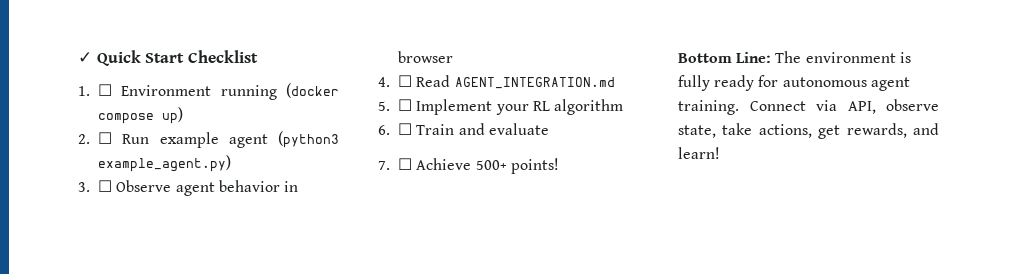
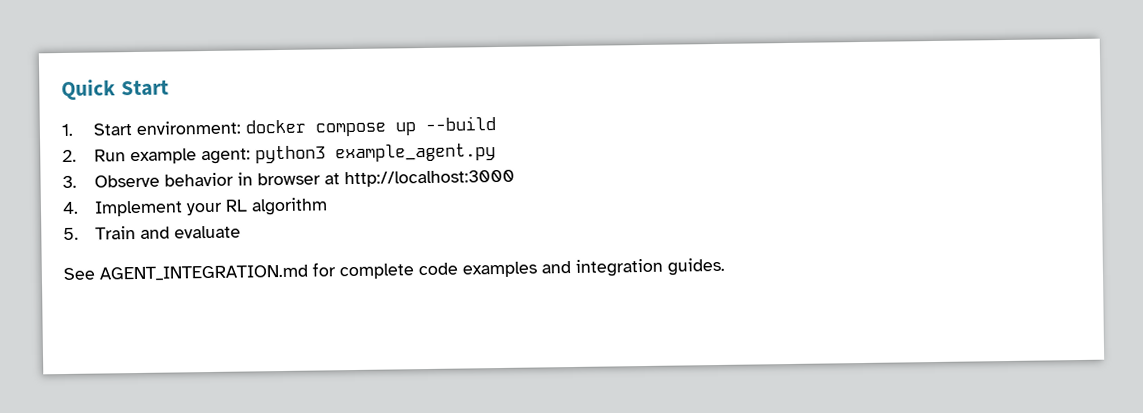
- ✓ Quick Start Checklist
+ Quick Start
- 1. ☐ Environment running (docker compose up)
+ 1. Start environment: docker compose up --build
- 2. ☐ Run example agent (python3 example_agent.py)
- 3. ☐ Observe agent behavior in browser
+ 2. Run example agent: python3 example_agent.py
+ 3. Observe behavior in browser at http://localhost:3000
- 4. ☐ Read AGENT_INTEGRATION.md
- 5. ☐ Implement your RL algorithm
+ 4. Implement your RL algorithm
- 6. ☐ Train and evaluate
+ 5. Train and evaluate
- 7. ☐ Achieve 500+ points!
- Bottom Line: The environment is fully ready for autonomous agent training. Connect via API, observe state, take actions, get rewards, and learn!
+ See AGENT_INTEGRATION.md for complete code examples and integration guides.

